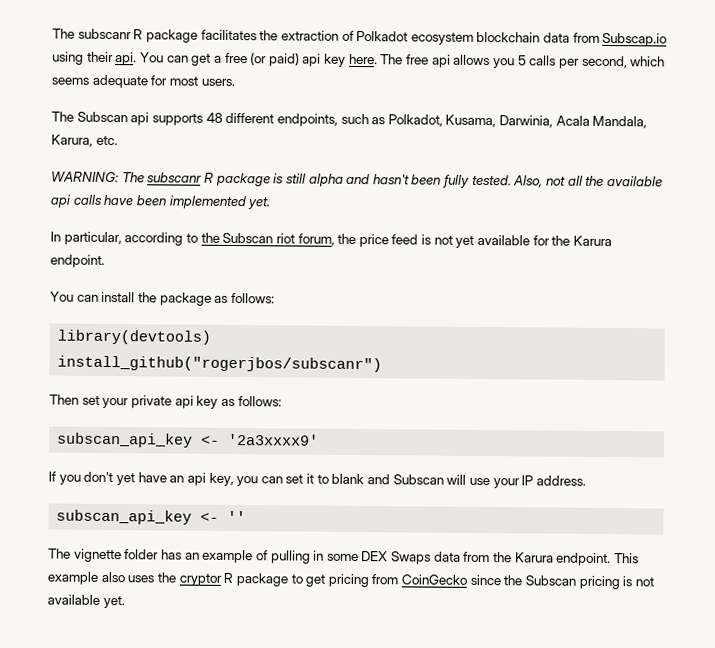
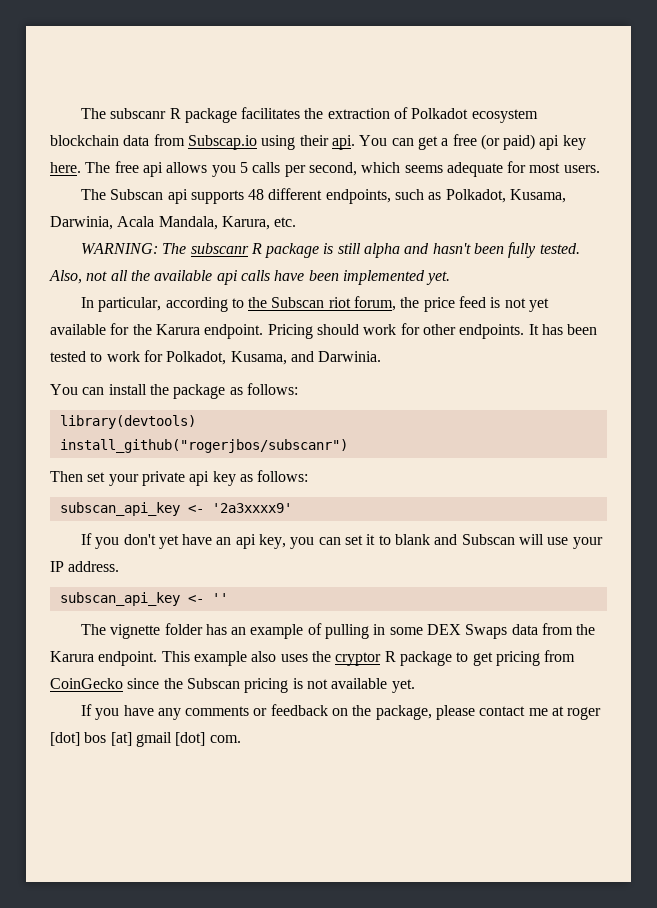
+ Pricing should work for other endpoints. It has been tested to work for Polkadot, Kusama, and Darwinia.
+ If you have any comments or feedback on the package, please contact me at roger [dot] bos [at] gmail [dot] com.

